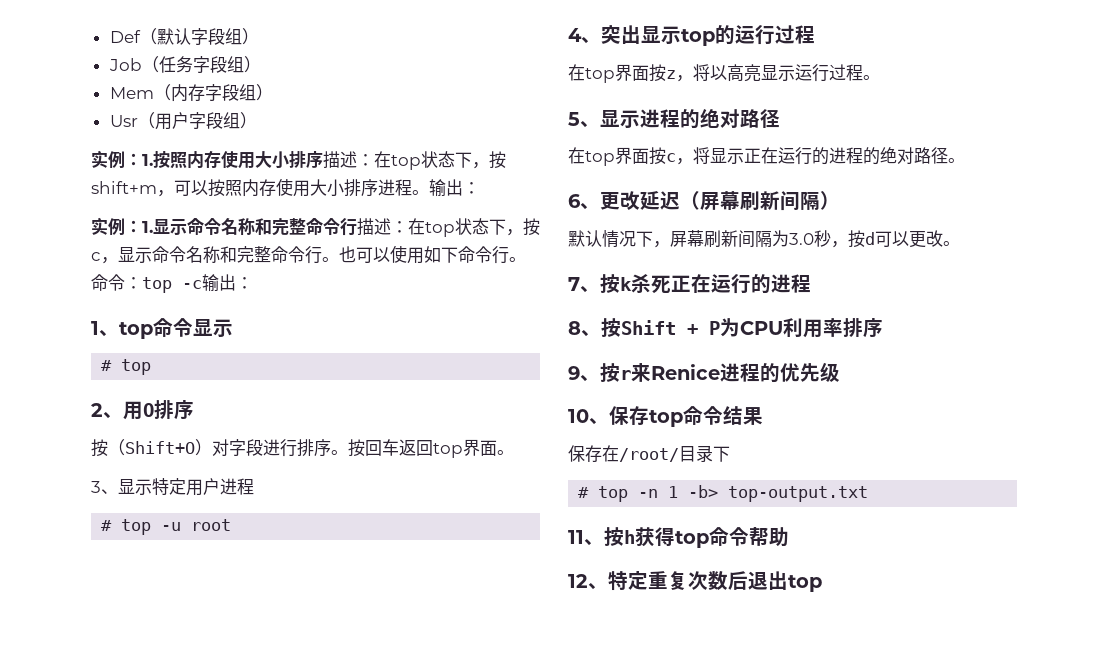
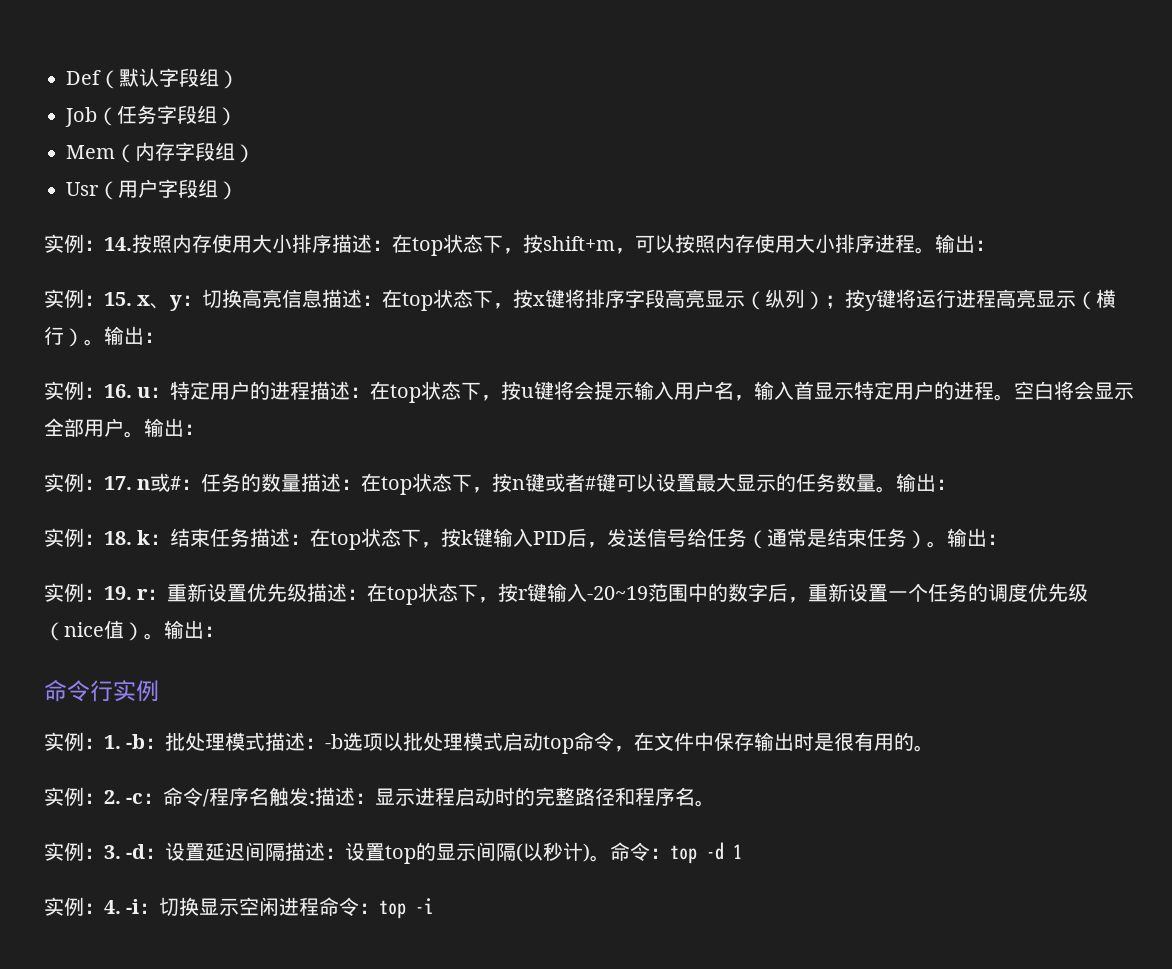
- 实例：1.按照内存使用大小排序描述：在top状态下，按shift+m，可以按照内存使用大小排序进程。
+ 实例：14.按照内存使用大小排序描述：在top状态下，按shift+m，可以按照内存使用大小排序进程。
- 实例：1.显示命令名称和完整命令行描述：在top状态下，按c，显示命令名称和完整命令行。也可以使用如下命令行。命令：top -c输出：
- 1、top命令显示
- # top
- 2、用O排序
- 按（Shift+O）对字段进行排序。按回车返回top界面。
- 3、显示特定用户进程
- # top -u root
- 4、突出显示top的运行过程
- 在top界面按z，将以高亮显示运行过程。
- 5、显示进程的绝对路径
- 在top界面按c，将显示正在运行的进程的绝对路径。
- 6、更改延迟（屏幕刷新间隔）
- 默认情况下，屏幕刷新间隔为3.0秒，按d可以更改。
- 7、按k杀死正在运行的进程
- 8、按Shift + P为CPU利用率排序
- 9、按r来Renice进程的优先级
- 10、保存top命令结果
- 保存在/root/目录下
- # top -n 1 -b> top-output.txt
- 11、按h获得top命令帮助
- 12、特定重复次数后退出top
+ 实例：15. x、y：切换高亮信息描述：在top状态下，按x键将排序字段高亮显示（纵列）；按y键将运行进程高亮显示（横行）。输出：
+ 实例：16. u：特定用户的进程描述：在top状态下，按u键将会提示输入用户名，输入首显示特定用户的进程。空白将会显示全部用户。输出：
+ 实例：17. n或#：任务的数量描述：在top状态下，按n键或者#键可以设置最大显示的任务数量。输出：
+ 实例：18. k：结束任务描述：在top状态下，按k键输入PID后，发送信号给任务（通常是结束任务）。输出：
+ 实例：19. r：重新设置优先级描述：在top状态下，按r键输入-20~19范围中的数字后，重新设置一个任务的调度优先级（nice值）。输出：
+ 命令行实例
+ 实例：1. -b：批处理模式描述：-b选项以批处理模式启动top命令，在文件中保存输出时是很有用的。
+ 实例：2. -c：命令/程序名触发:描述：显示进程启动时的完整路径和程序名。
+ 实例：3. -d：设置延迟间隔描述：设置top的显示间隔(以秒计)。命令：top -d 1
+ 实例：4. -i：切换显示空闲进程命令：top -i

